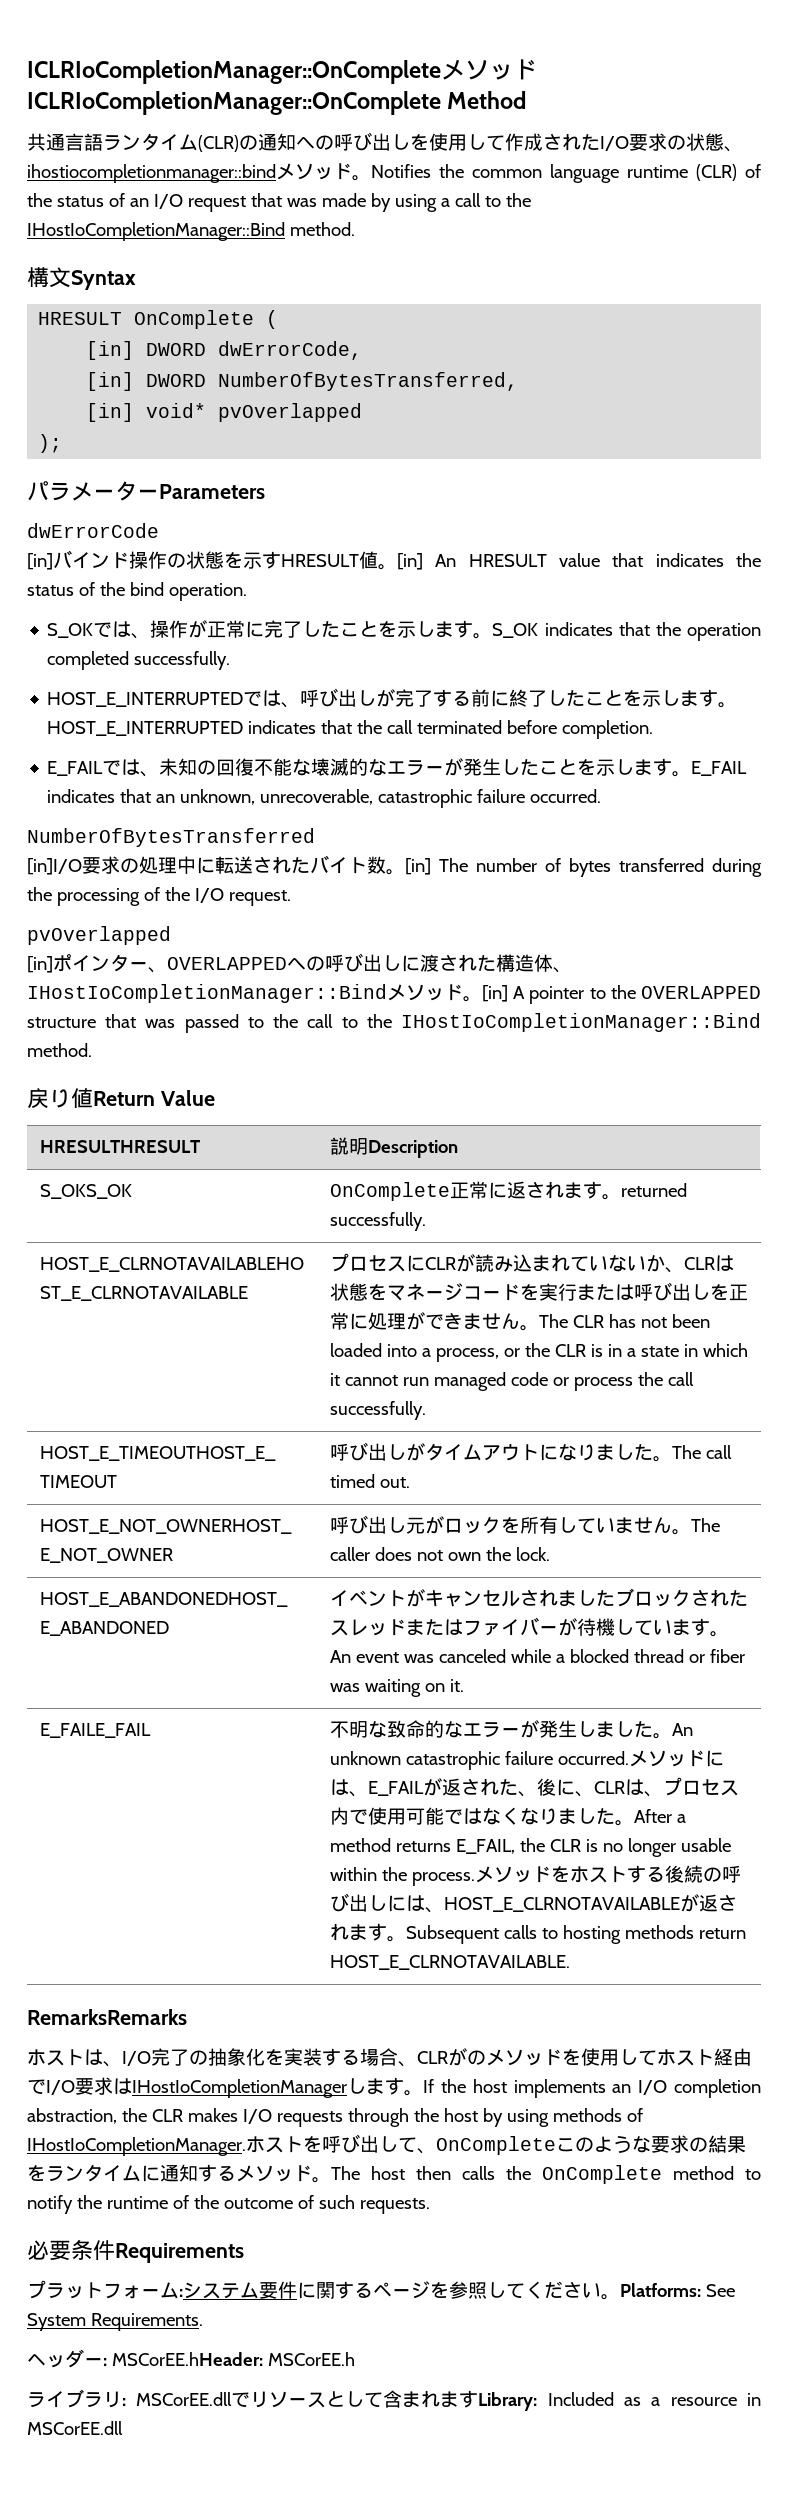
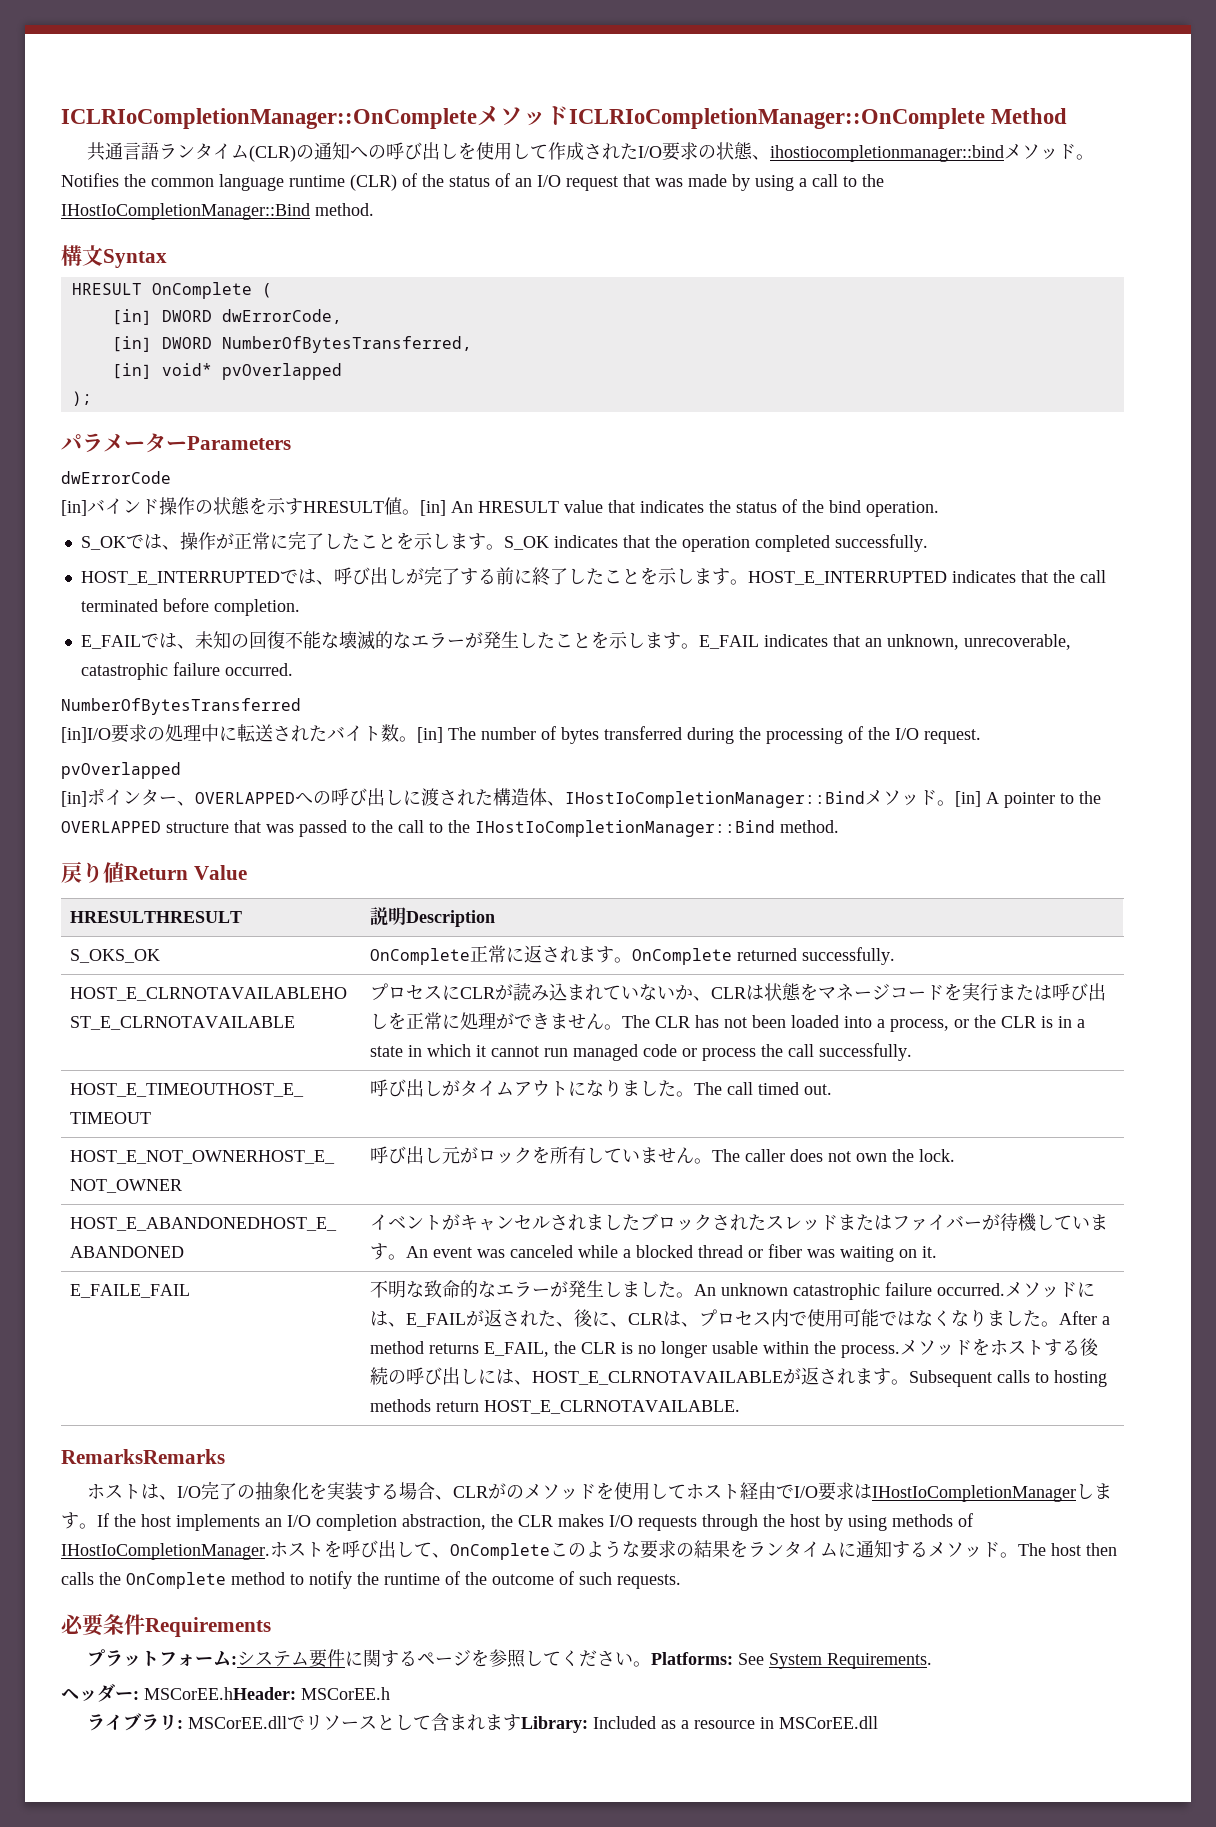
- S_OKS_OK | OnComplete正常に返されます。returned successfully.
+ S_OKS_OK | OnComplete正常に返されます。OnComplete returned successfully.

